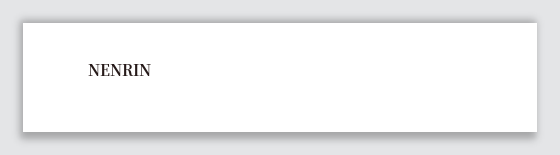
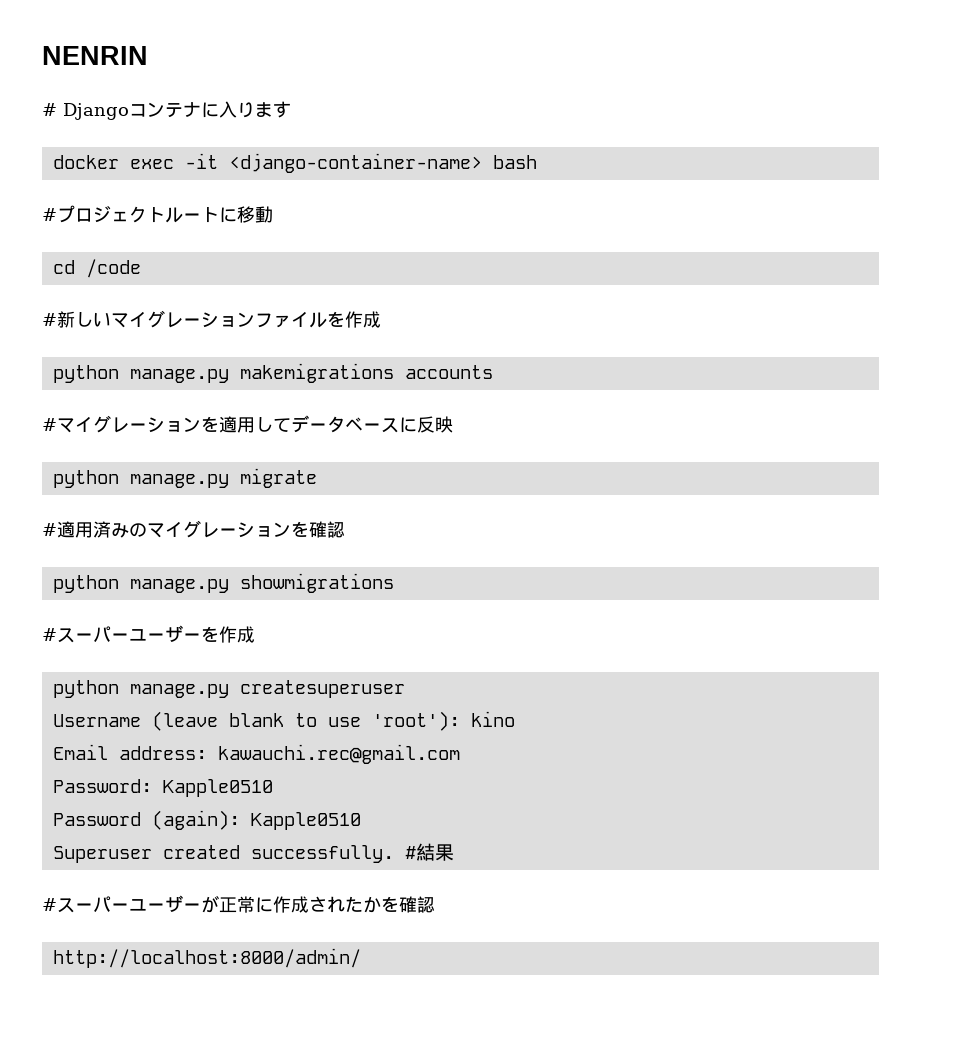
+ # Djangoコンテナに入ります
+ docker exec -it <django-container-name> bash
+ #プロジェクトルートに移動
+ cd /code
+ #新しいマイグレーションファイルを作成
+ python manage.py makemigrations accounts
+ #マイグレーションを適用してデータベースに反映
+ python manage.py migrate
+ #適用済みのマイグレーションを確認
+ python manage.py showmigrations
+ #スーパーユーザーを作成
+ python manage.py createsuperuser
+ Username (leave blank to use 'root'): kino
+ Email address: kawauchi.rec@gmail.com
+ Password: Kapple0510
+ Password (again): Kapple0510
+ Superuser created successfully. #結果
+ #スーパーユーザーが正常に作成されたかを確認
+ http://localhost:8000/admin/

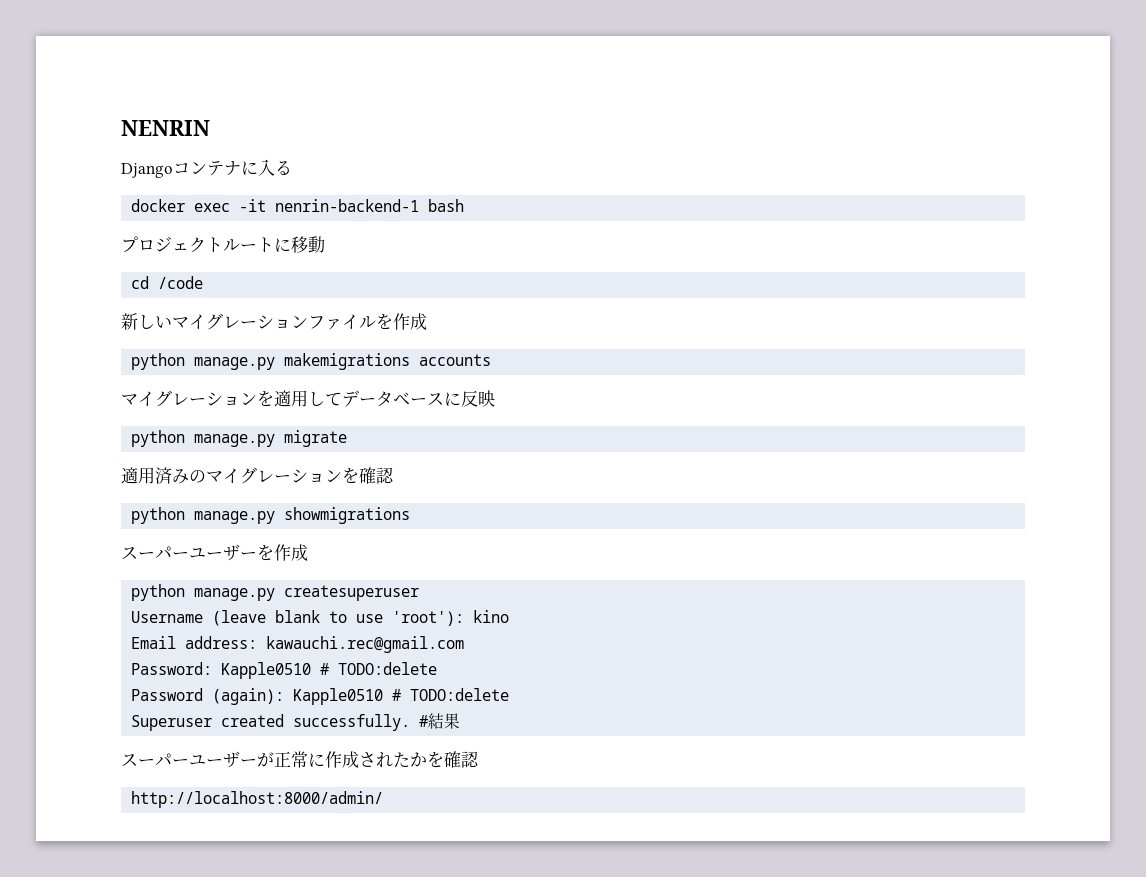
- # Djangoコンテナに入ります
+ Djangoコンテナに入る
- docker exec -it <django-container-name> bash
+ docker exec -it nenrin-backend-1 bash
- #プロジェクトルートに移動
+ プロジェクトルートに移動
- #新しいマイグレーションファイルを作成
+ 新しいマイグレーションファイルを作成
- #マイグレーションを適用してデータベースに反映
+ マイグレーションを適用してデータベースに反映
- #適用済みのマイグレーションを確認
+ 適用済みのマイグレーションを確認
- #スーパーユーザーを作成
+ スーパーユーザーを作成
- Password: Kapple0510
+ Password: Kapple0510 # TODO:delete
- Password (again): Kapple0510
+ Password (again): Kapple0510 # TODO:delete
- #スーパーユーザーが正常に作成されたかを確認
+ スーパーユーザーが正常に作成されたかを確認

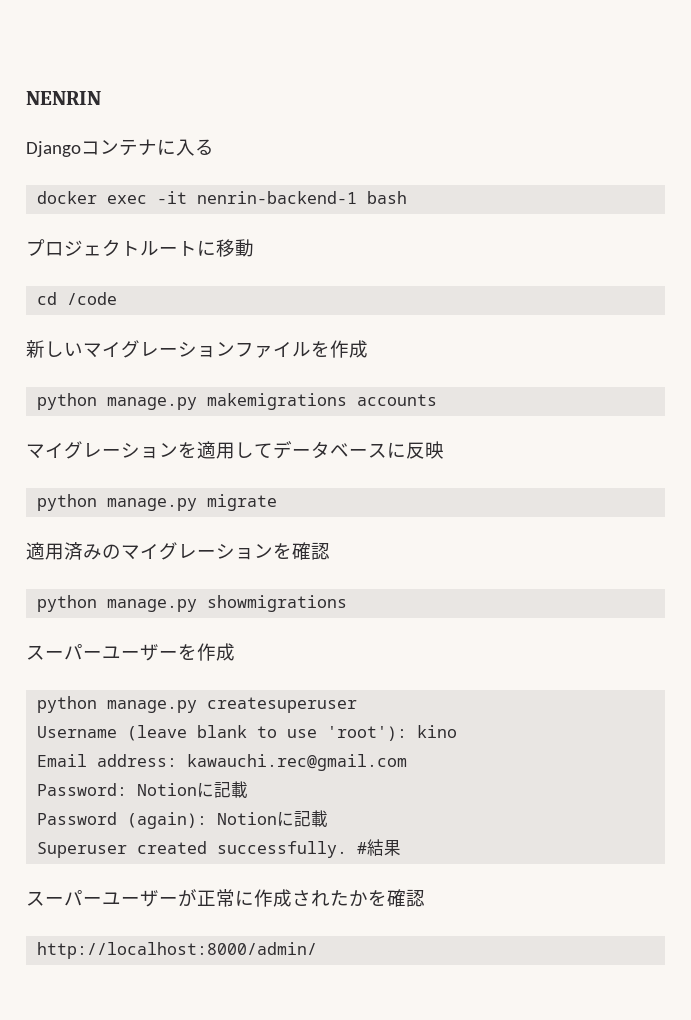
- Password: Kapple0510 # TODO:delete
+ Password: Notionに記載
- Password (again): Kapple0510 # TODO:delete
+ Password (again): Notionに記載

